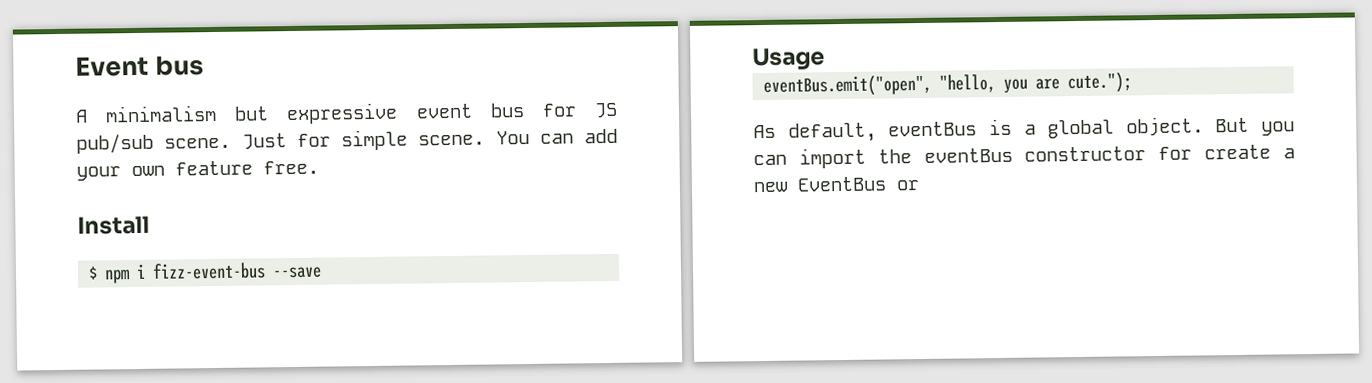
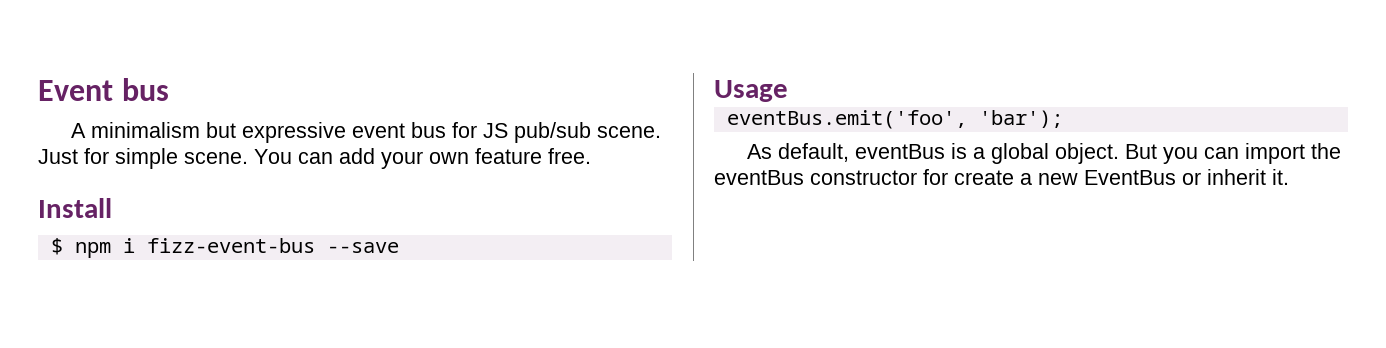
- eventBus.emit("open", "hello, you are cute.");
+ eventBus.emit('foo', 'bar');
- But you can import the eventBus constructor for create a new EventBus or
+ But you can import the eventBus constructor for create a new EventBus or inherit it.

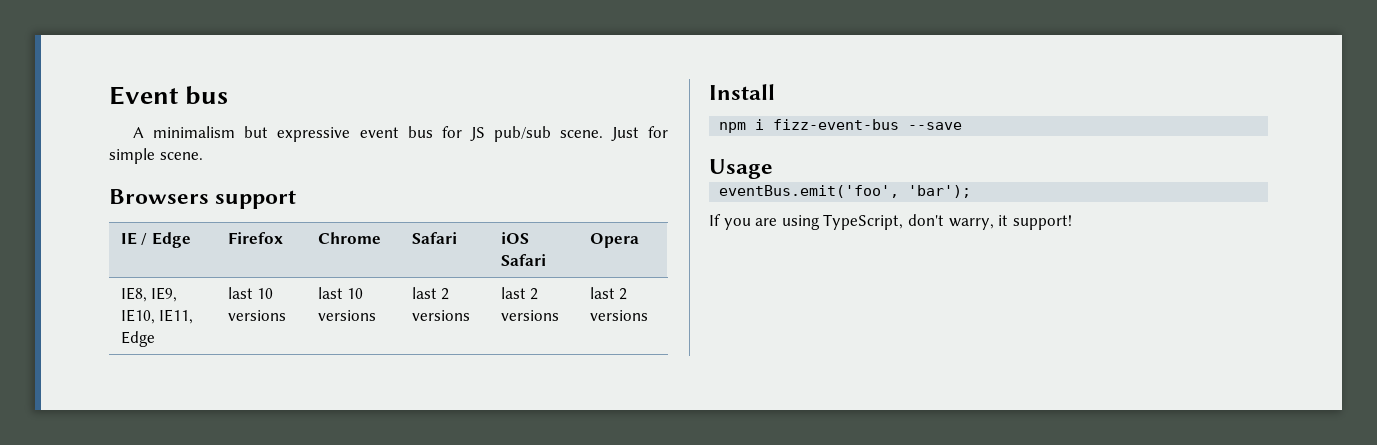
- Just for simple scene. You can add your own feature free.
+ Just for simple scene.
+ Browsers support
+ IE / Edge | Firefox | Chrome | Safari | iOS Safari | Opera
+ IE8, IE9, IE10, IE11, Edge | last 10 versions | last 10 versions | last 2 versions | last 2 versions | last 2 versions
- $ npm i fizz-event-bus --save
+ npm i fizz-event-bus --save
- As default, eventBus is a global object. But you can import the eventBus constructor for create a new EventBus or inherit it.
+ If you are using TypeScript, don't warry, it support!

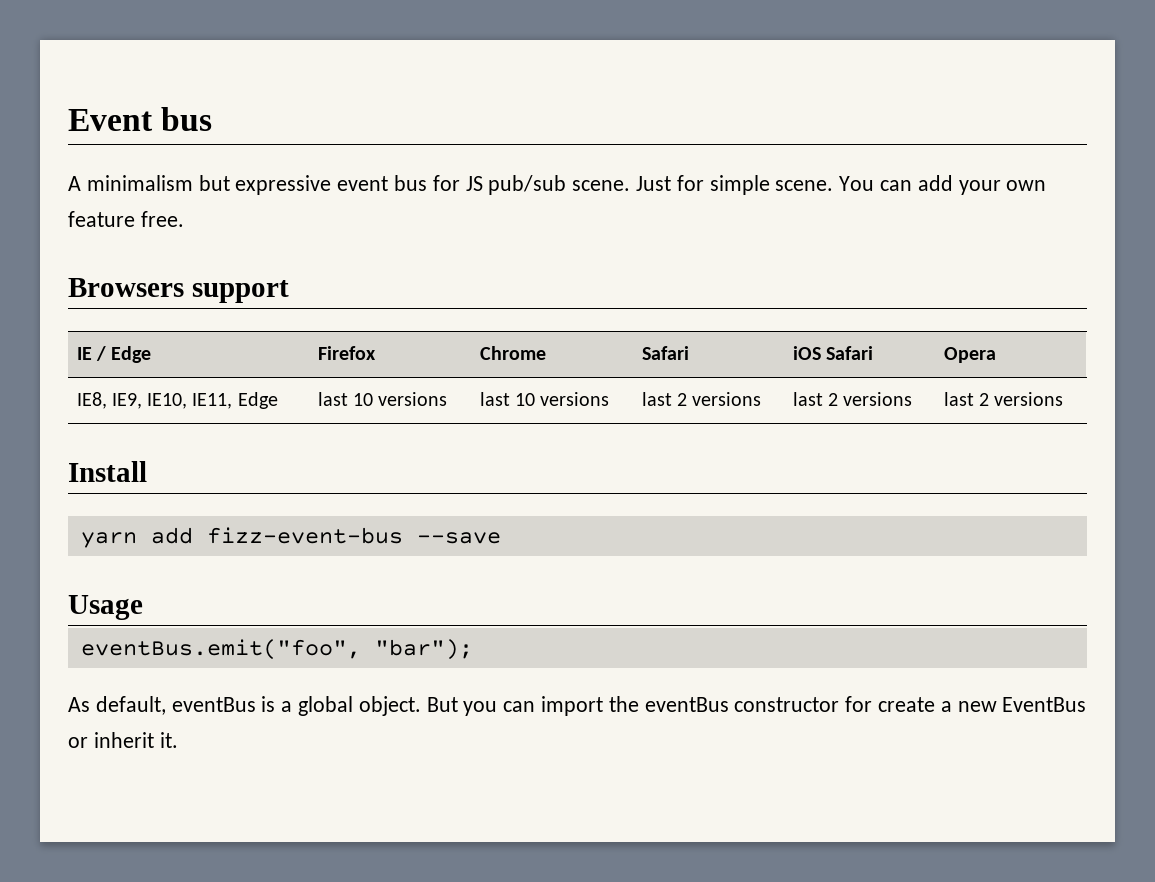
+ You can add your own feature free.
- npm i fizz-event-bus --save
+ yarn add fizz-event-bus --save
- eventBus.emit('foo', 'bar');
- If you are using TypeScript, don't warry, it support!
+ eventBus.emit("foo", "bar");
+ As default, eventBus is a global object. But you can import the eventBus constructor for create a new EventBus or inherit it.

